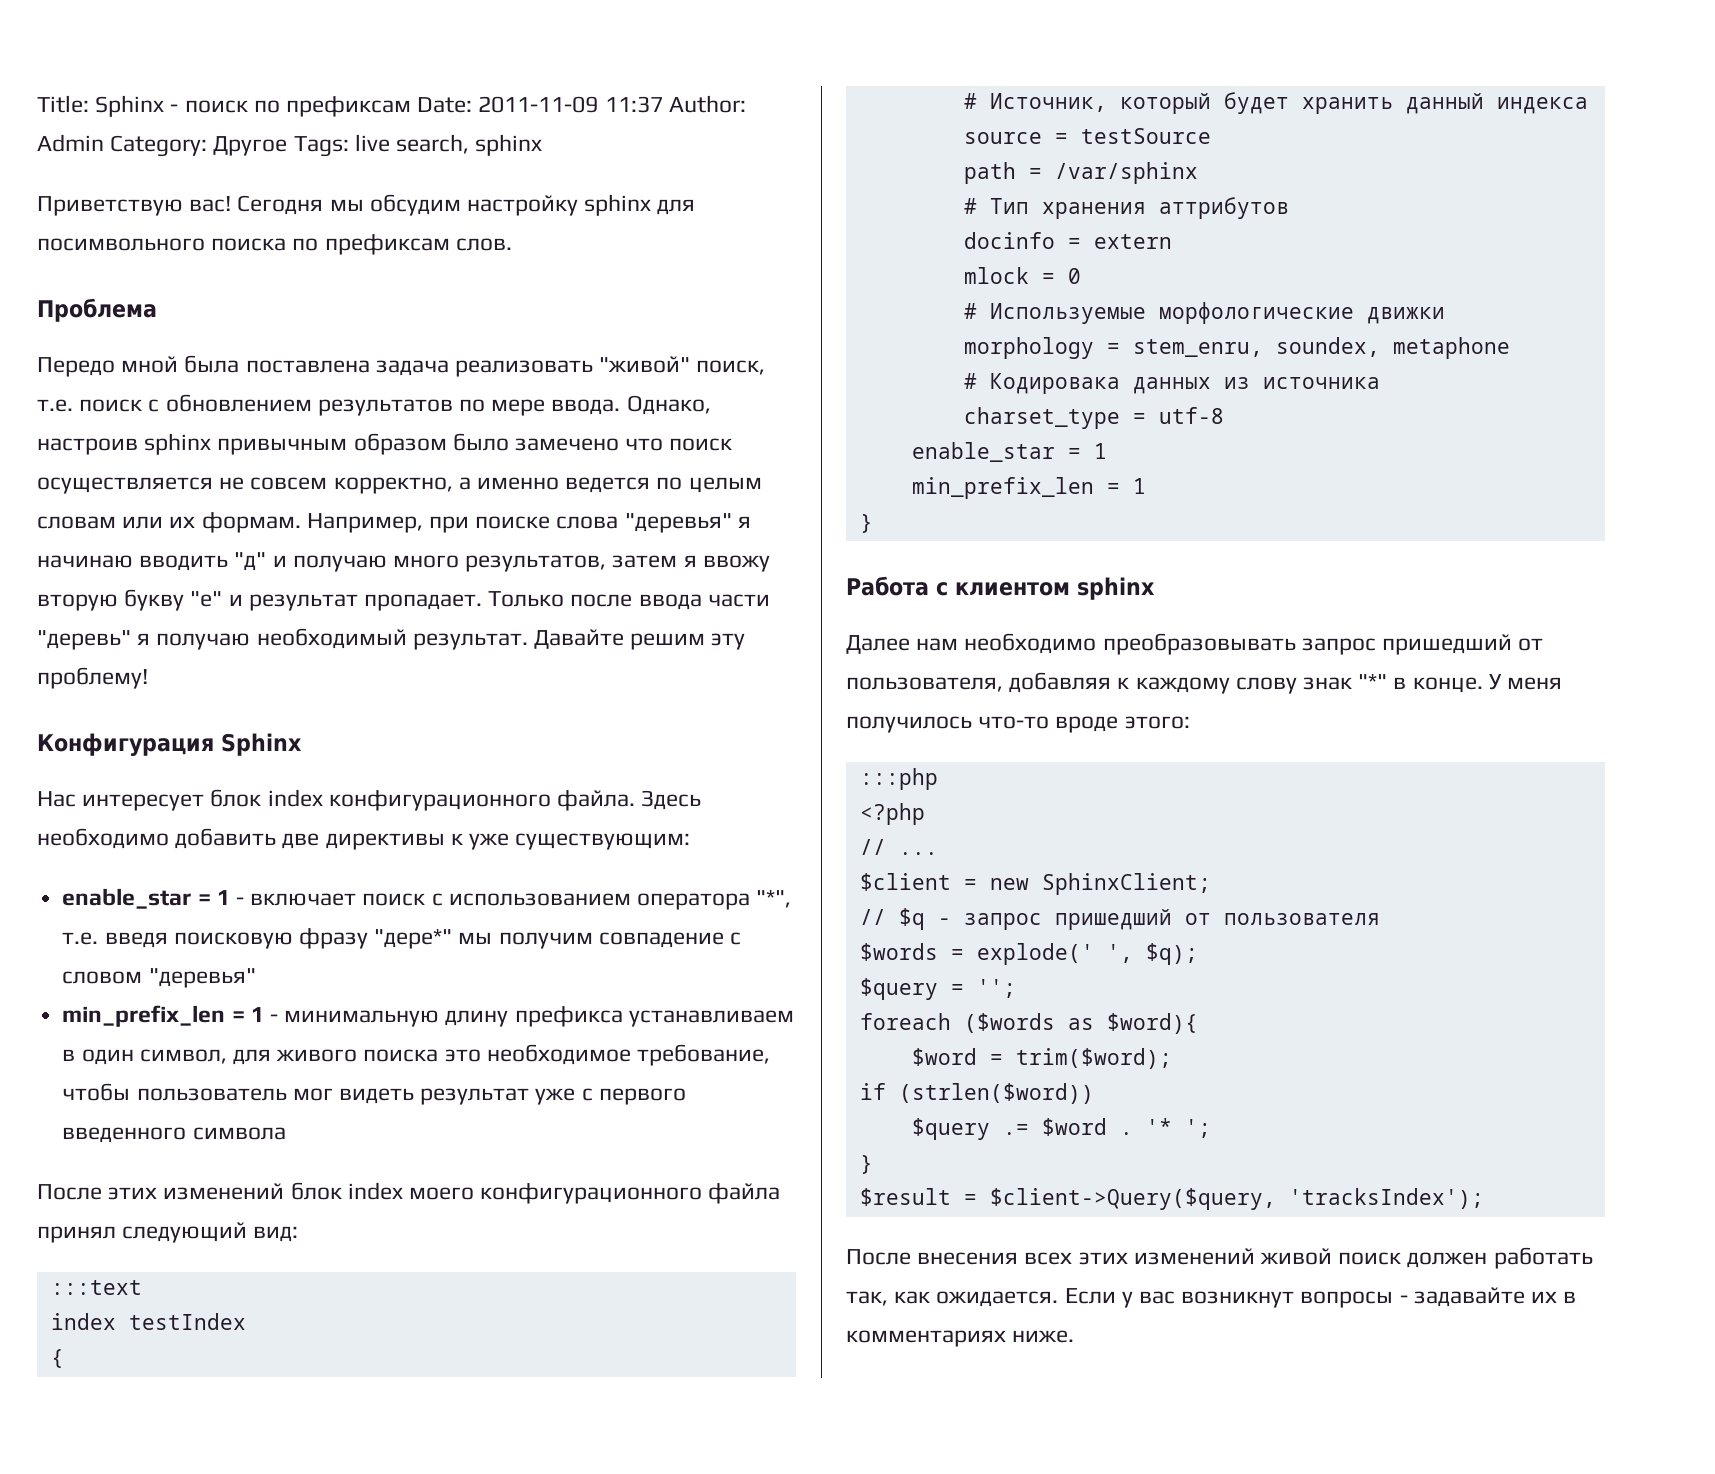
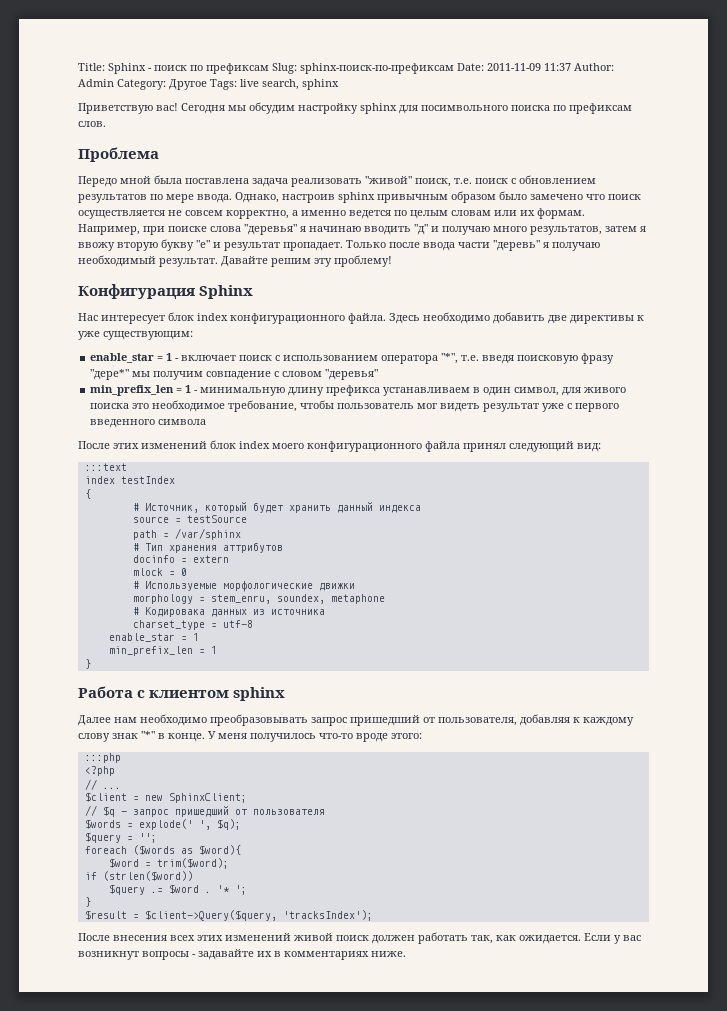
- Title: Sphinx - поиск по префиксам Date: 2011-11-09 11:37 Author: Admin Category: Другое Tags: live search, sphinx
+ Title: Sphinx - поиск по префиксам Slug: sphinx-поиск-по-префиксам Date: 2011-11-09 11:37 Author: Admin Category: Другое Tags: live search, sphinx

